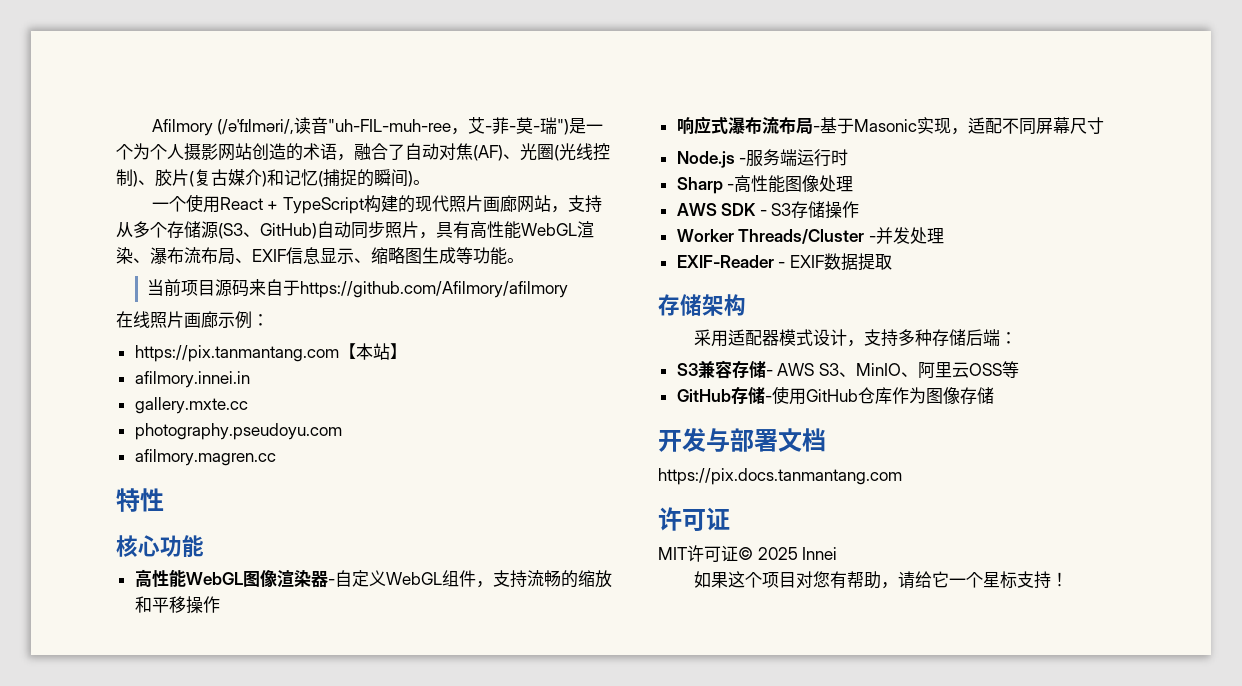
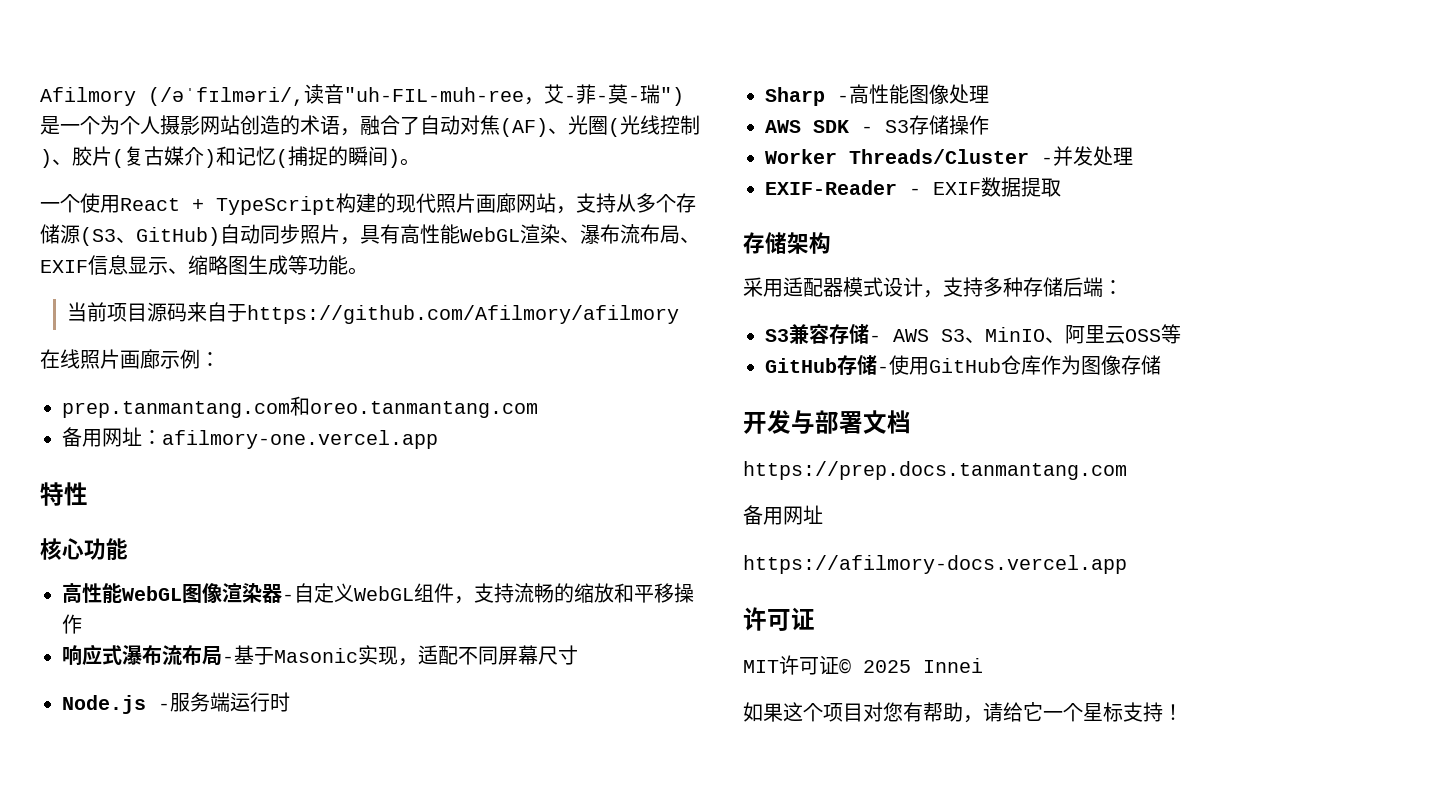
- https://pix.tanmantang.com【本站】
- afilmory.innei.in
- gallery.mxte.cc
- photography.pseudoyu.com
- afilmory.magren.cc
+ prep.tanmantang.com和oreo.tanmantang.com
+ 备用网址：afilmory-one.vercel.app
- https://pix.docs.tanmantang.com
+ https://prep.docs.tanmantang.com
+ 备用网址
+ https://afilmory-docs.vercel.app

